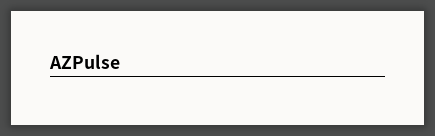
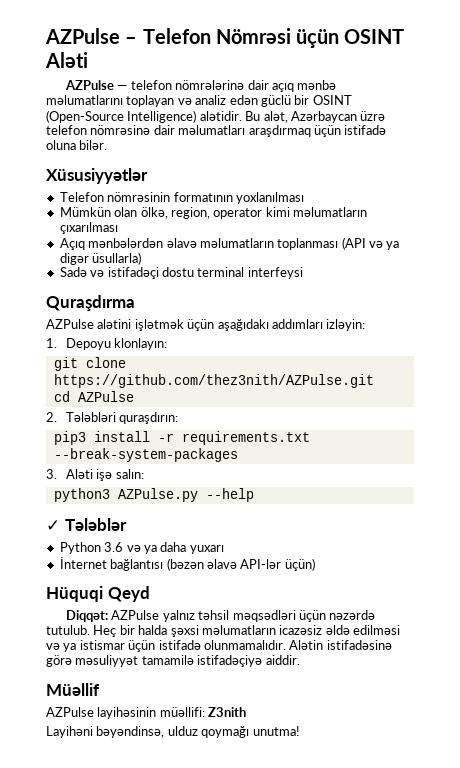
- AZPulse
+ AZPulse – Telefon Nömrəsi üçün OSINT Aləti
+ AZPulse — telefon nömrələrinə dair açıq mənbə məlumatlarını toplayan və analiz edən güclü bir OSINT (Open-Source Intelligence) alətidir. Bu alət, Azərbaycan üzrə telefon nömrəsinə dair məlumatları araşdırmaq üçün istifadə oluna bilər.
+ Xüsusiyyətlər
+ Telefon nömrəsinin formatının yoxlanılması
+ Mümkün olan ölkə, region, operator kimi məlumatların çıxarılması
+ Açıq mənbələrdən əlavə məlumatların toplanması (API və ya digər üsullarla)
+ Sadə və istifadəçi dostu terminal interfeysi
+ Quraşdırma
+ AZPulse alətini işlətmək üçün aşağıdakı addımları izləyin:
+ 1. Depoyu klonlayın:
+ git clone https://github.com/thez3nith/AZPulse.git
+ cd AZPulse
+ 2. Tələbləri quraşdırın:
+ pip3 install -r requirements.txt --break-system-packages
+ 3. Aləti işə salın:
+ python3 AZPulse.py --help
+ ✓ Tələblər
+ Python 3.6 və ya daha yuxarı
+ İnternet bağlantısı (bəzən əlavə API-lər üçün)
+ Hüquqi Qeyd
+ Diqqət: AZPulse yalnız təhsil məqsədləri üçün nəzərdə tutulub. Heç bir halda şəxsi məlumatların icazəsiz əldə edilməsi və ya istismar üçün istifadə olunmamalıdır. Alətin istifadəsinə görə məsuliyyət tamamilə istifadəçiyə aiddir.
+ Müəllif
+ AZPulse layihəsinin müəllifi: Z3nith
+ Layihəni bəyəndinsə, ulduz qoymağı unutma!

